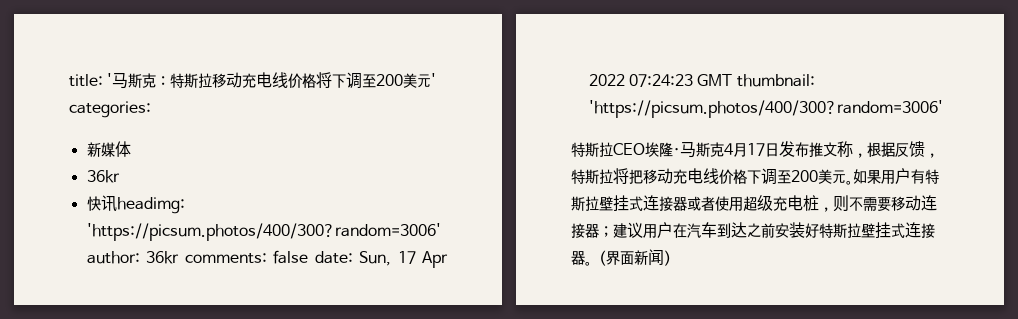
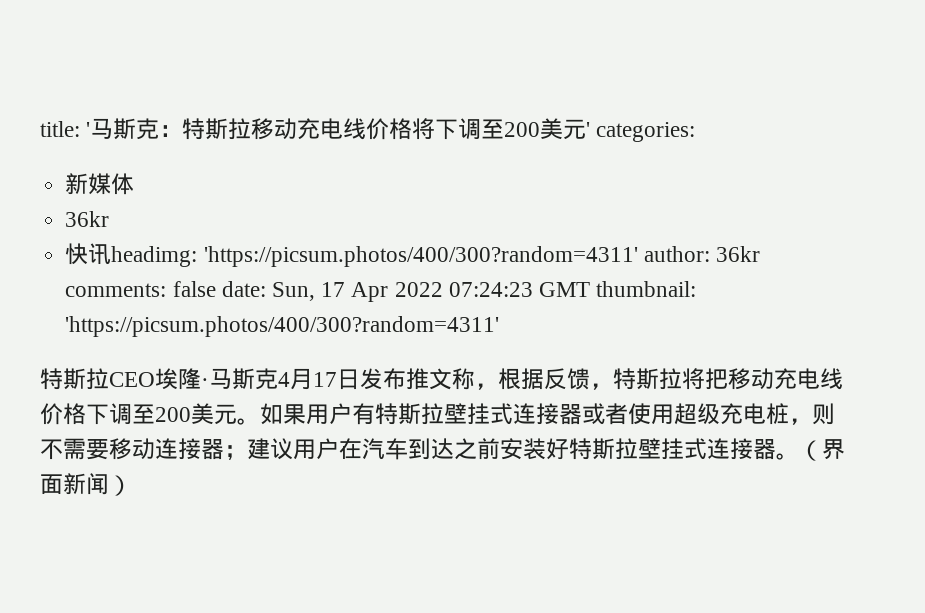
- 快讯headimg: 'https://picsum.photos/400/300?random=3006' author: 36kr comments: false date: Sun, 17 Apr 2022 07:24:23 GMT thumbnail: 'https://picsum.photos/400/300?random=3006'
+ 快讯headimg: 'https://picsum.photos/400/300?random=4311' author: 36kr comments: false date: Sun, 17 Apr 2022 07:24:23 GMT thumbnail: 'https://picsum.photos/400/300?random=4311'

